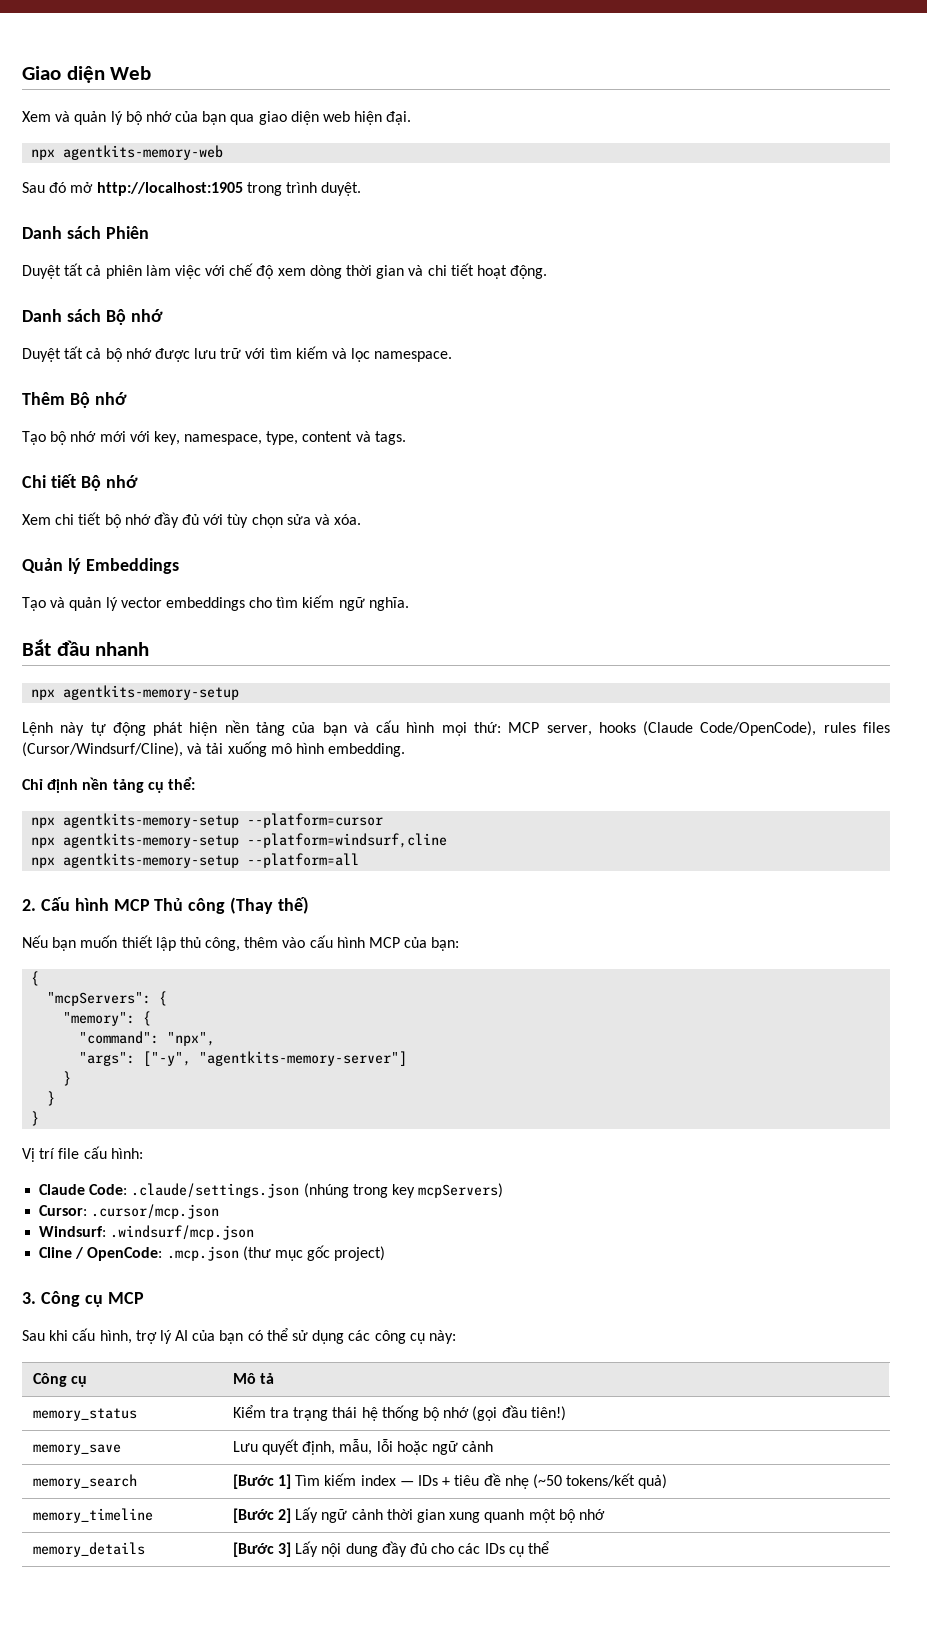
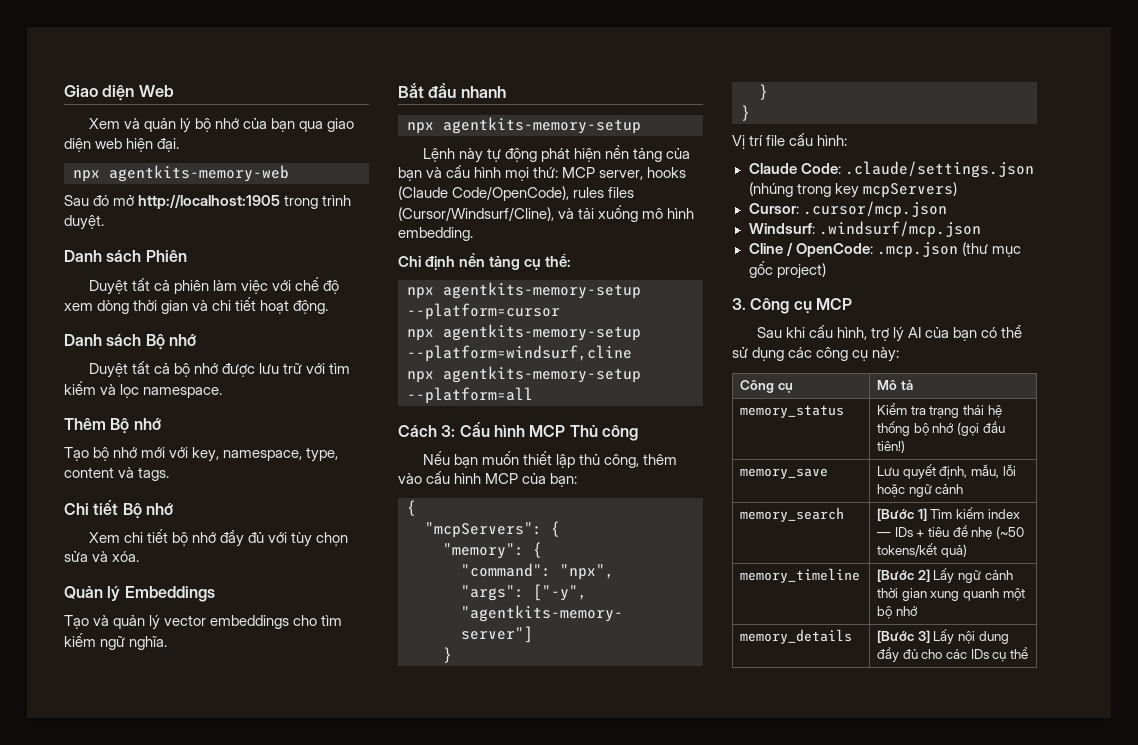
- 2. Cấu hình MCP Thủ công (Thay thế)
+ Cách 3: Cấu hình MCP Thủ công

